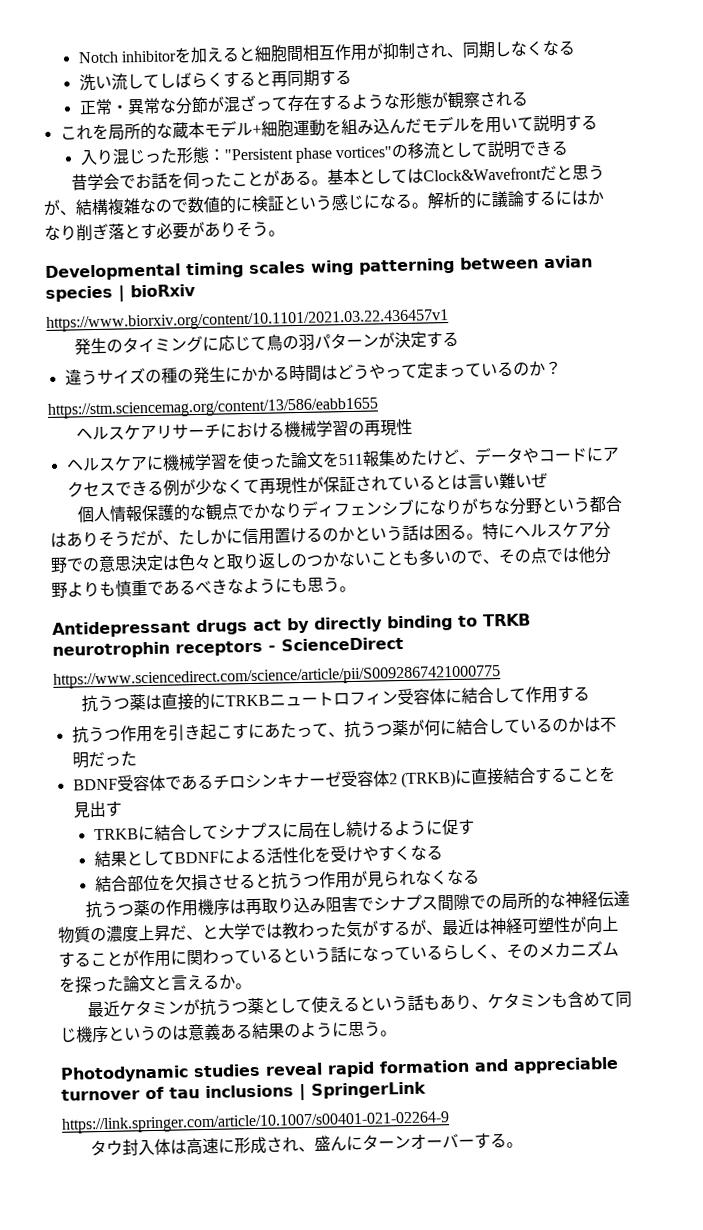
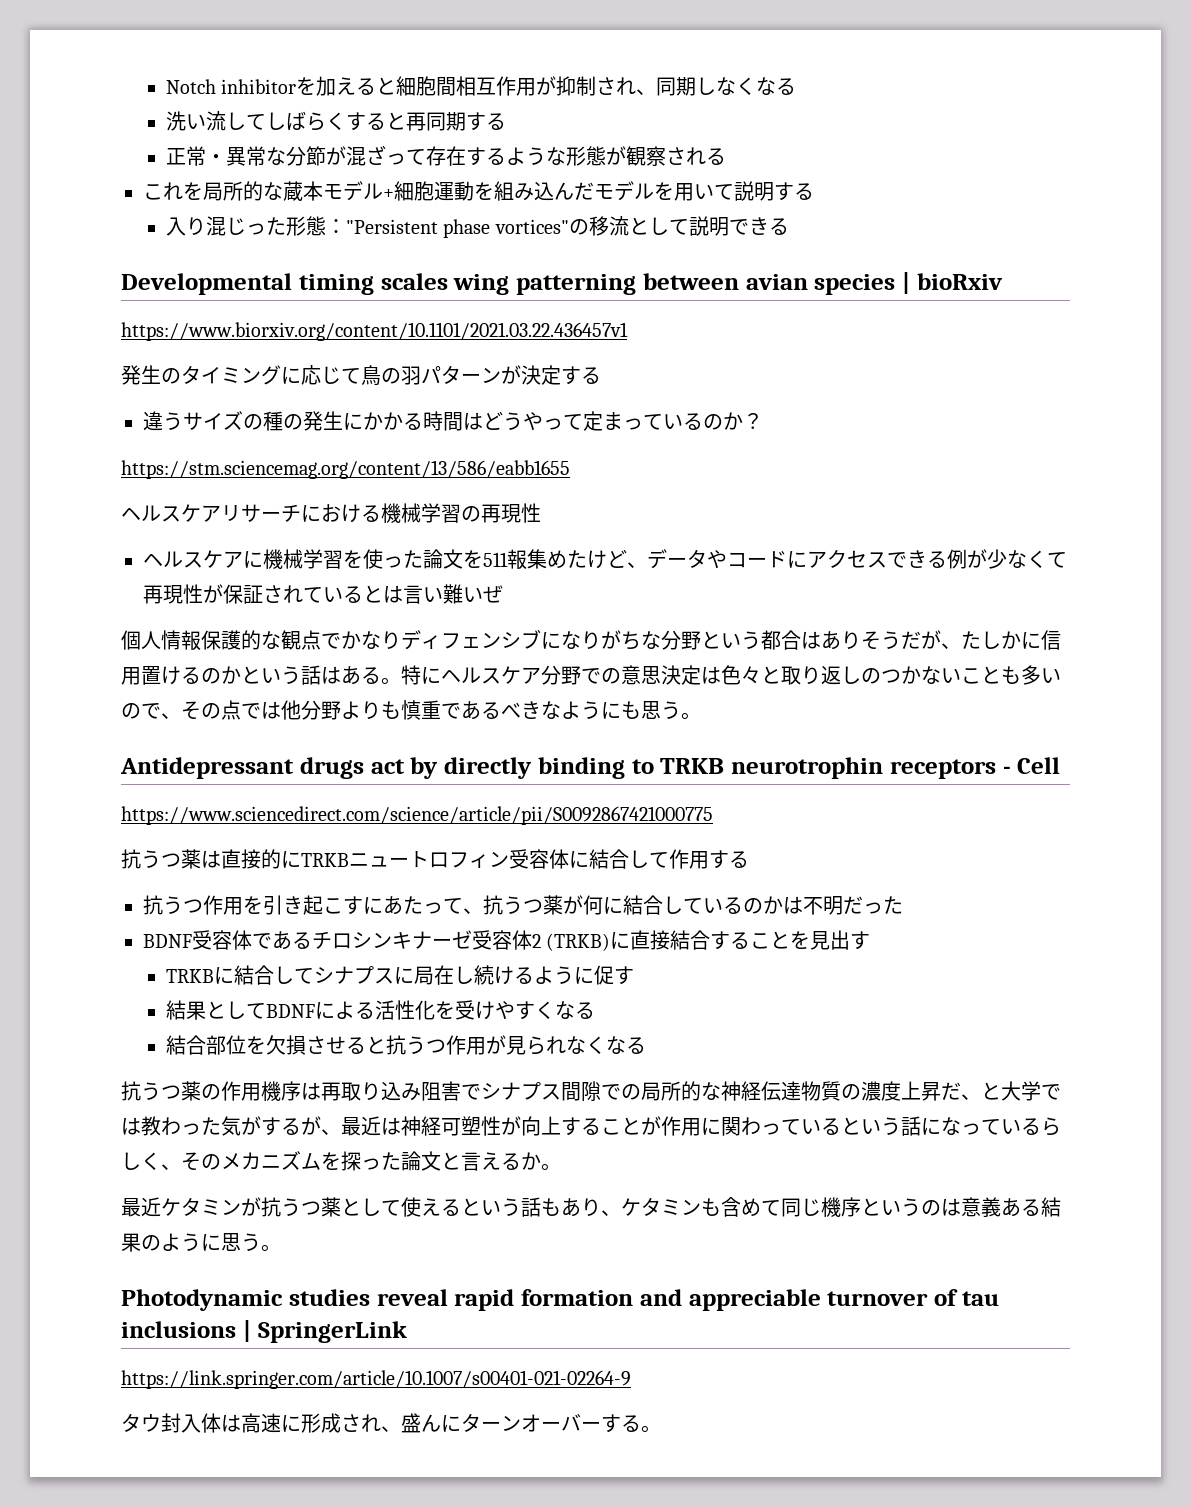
- 昔学会でお話を伺ったことがある。基本としてはClock&Wavefrontだと思うが、結構複雑なので数値的に検証という感じになる。解析的に議論するにはかなり削ぎ落とす必要がありそう。
- 個人情報保護的な観点でかなりディフェンシブになりがちな分野という都合はありそうだが、たしかに信用置けるのかという話は困る。
+ 個人情報保護的な観点でかなりディフェンシブになりがちな分野という都合はありそうだが、たしかに信用置けるのかという話はある。
- Antidepressant drugs act by directly binding to TRKB neurotrophin receptors - ScienceDirect
+ Antidepressant drugs act by directly binding to TRKB neurotrophin receptors - Cell

